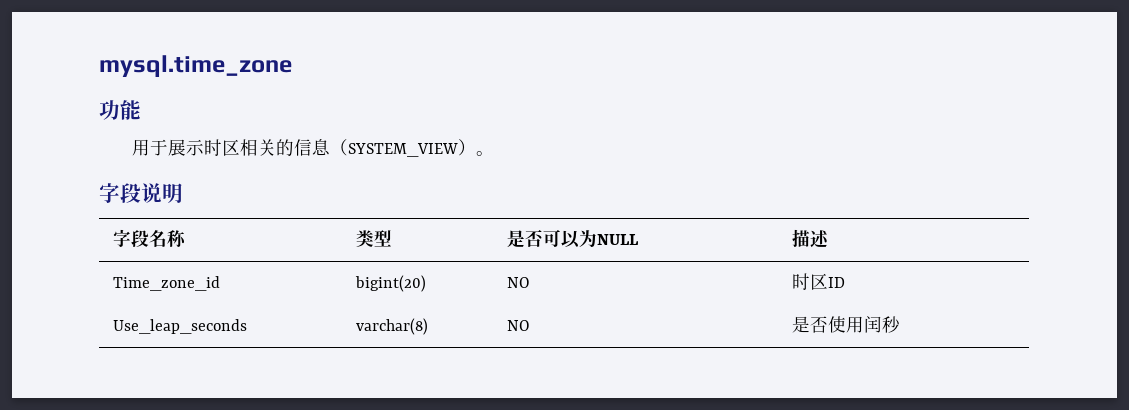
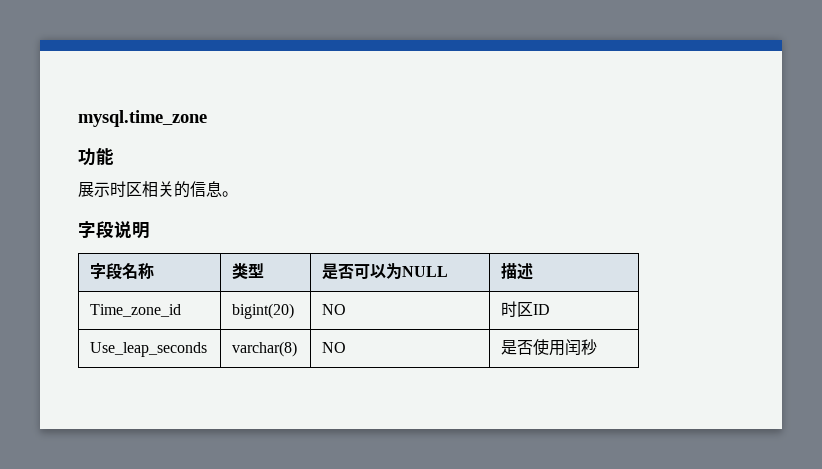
- 用于展示时区相关的信息（SYSTEM_VIEW）。
+ 展示时区相关的信息。

